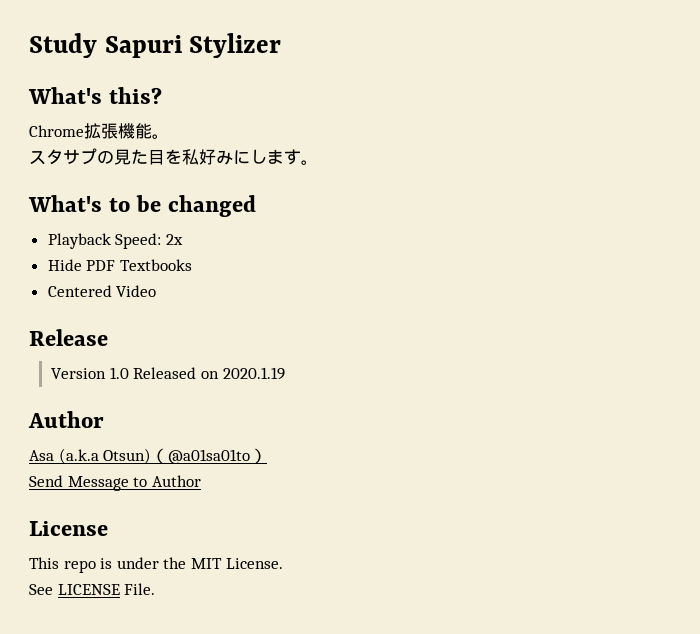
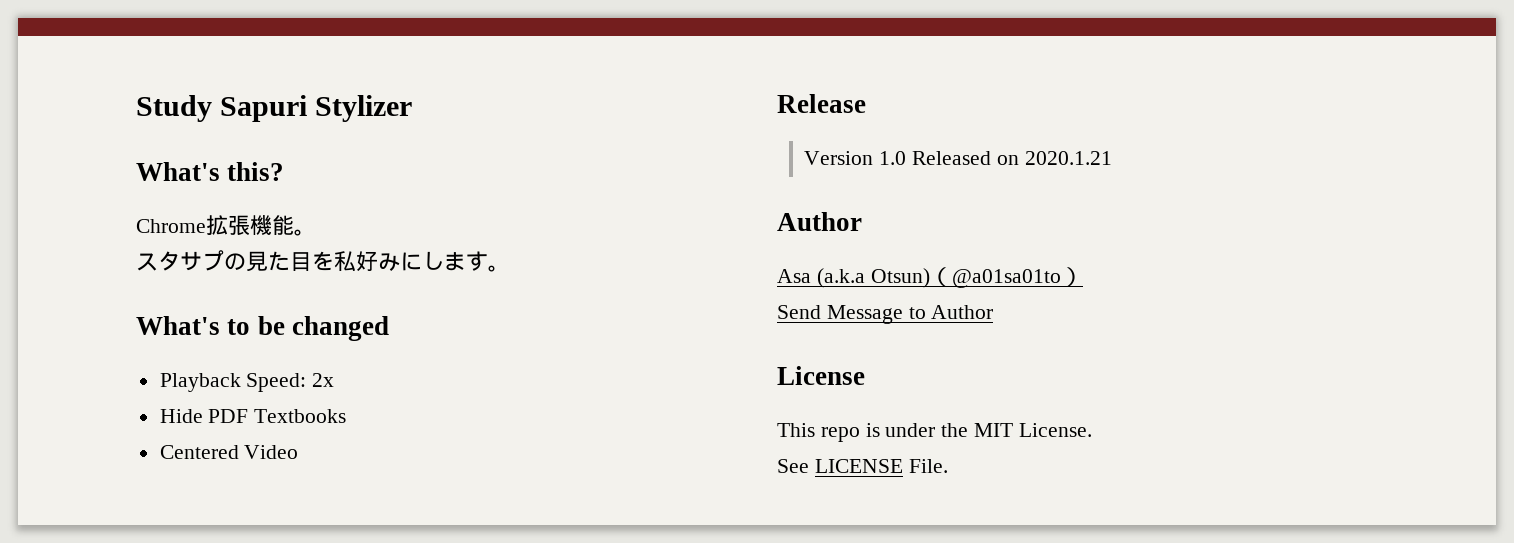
- Version 1.0 Released on 2020.1.19
+ Version 1.0 Released on 2020.1.21

